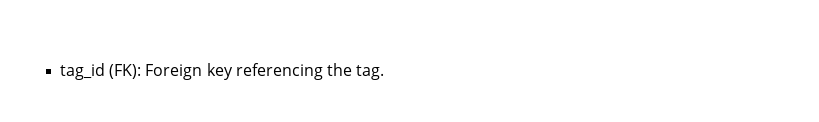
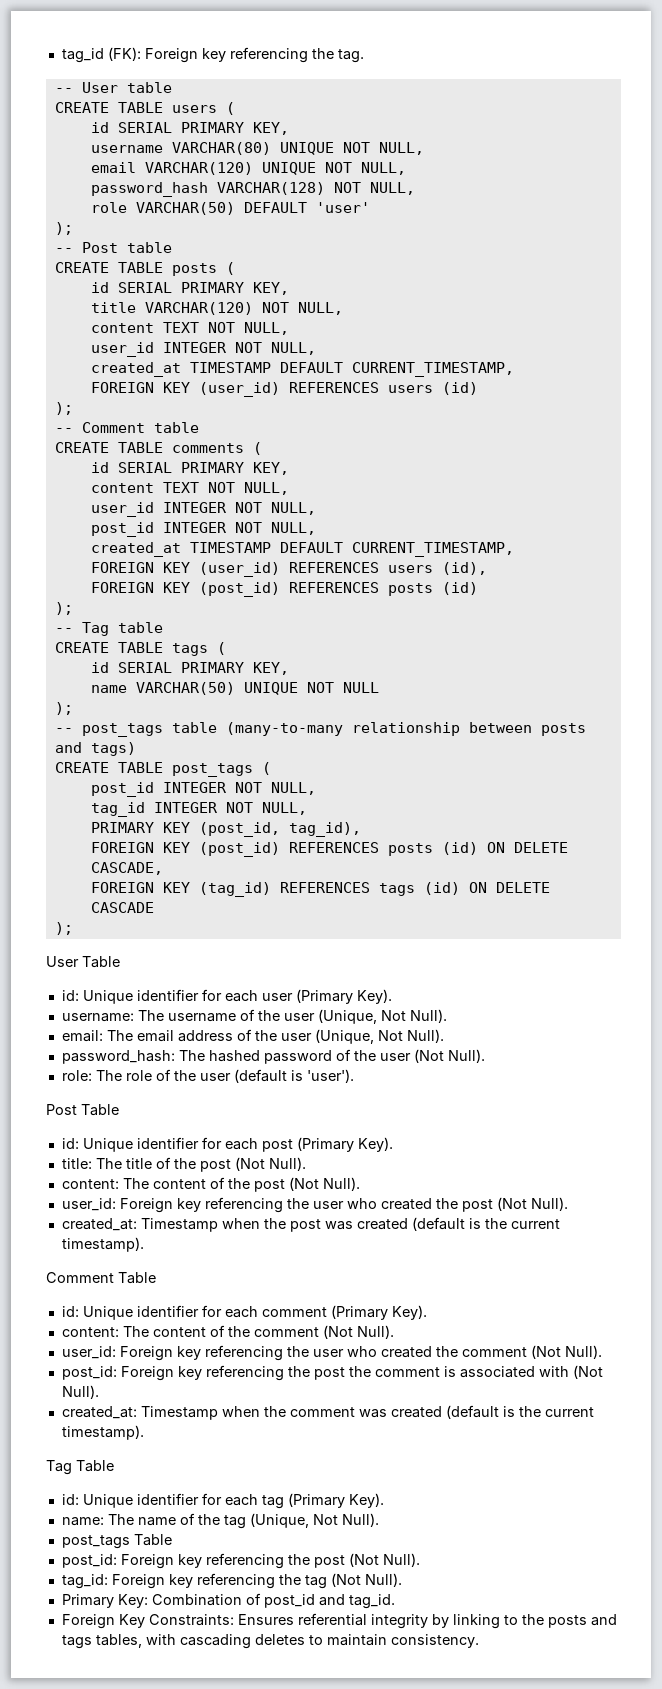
+ -- User table
+ CREATE TABLE users (
+ id SERIAL PRIMARY KEY,
+ username VARCHAR(80) UNIQUE NOT NULL,
+ email VARCHAR(120) UNIQUE NOT NULL,
+ password_hash VARCHAR(128) NOT NULL,
+ role VARCHAR(50) DEFAULT 'user'
+ );
+ -- Post table
+ CREATE TABLE posts (
+ id SERIAL PRIMARY KEY,
+ title VARCHAR(120) NOT NULL,
+ content TEXT NOT NULL,
+ user_id INTEGER NOT NULL,
+ created_at TIMESTAMP DEFAULT CURRENT_TIMESTAMP,
+ FOREIGN KEY (user_id) REFERENCES users (id)
+ );
+ -- Comment table
+ CREATE TABLE comments (
+ id SERIAL PRIMARY KEY,
+ content TEXT NOT NULL,
+ user_id INTEGER NOT NULL,
+ post_id INTEGER NOT NULL,
+ created_at TIMESTAMP DEFAULT CURRENT_TIMESTAMP,
+ FOREIGN KEY (user_id) REFERENCES users (id),
+ FOREIGN KEY (post_id) REFERENCES posts (id)
+ );
+ -- Tag table
+ CREATE TABLE tags (
+ id SERIAL PRIMARY KEY,
+ name VARCHAR(50) UNIQUE NOT NULL
+ );
+ -- post_tags table (many-to-many relationship between posts and tags)
+ CREATE TABLE post_tags (
+ post_id INTEGER NOT NULL,
+ tag_id INTEGER NOT NULL,
+ PRIMARY KEY (post_id, tag_id),
+ FOREIGN KEY (post_id) REFERENCES posts (id) ON DELETE CASCADE,
+ FOREIGN KEY (tag_id) REFERENCES tags (id) ON DELETE CASCADE
+ );
+ User Table
+ id: Unique identifier for each user (Primary Key).
+ username: The username of the user (Unique, Not Null).
+ email: The email address of the user (Unique, Not Null).
+ password_hash: The hashed password of the user (Not Null).
+ role: The role of the user (default is 'user').
+ Post Table
+ id: Unique identifier for each post (Primary Key).
+ title: The title of the post (Not Null).
+ content: The content of the post (Not Null).
+ user_id: Foreign key referencing the user who created the post (Not Null).
+ created_at: Timestamp when the post was created (default is the current timestamp).
+ Comment Table
+ id: Unique identifier for each comment (Primary Key).
+ content: The content of the comment (Not Null).
+ user_id: Foreign key referencing the user who created the comment (Not Null).
+ post_id: Foreign key referencing the post the comment is associated with (Not Null).
+ created_at: Timestamp when the comment was created (default is the current timestamp).
+ Tag Table
+ id: Unique identifier for each tag (Primary Key).
+ name: The name of the tag (Unique, Not Null).
+ post_tags Table
+ post_id: Foreign key referencing the post (Not Null).
+ tag_id: Foreign key referencing the tag (Not Null).
+ Primary Key: Combination of post_id and tag_id.
+ Foreign Key Constraints: Ensures referential integrity by linking to the posts and tags tables, with cascading deletes to maintain consistency.

